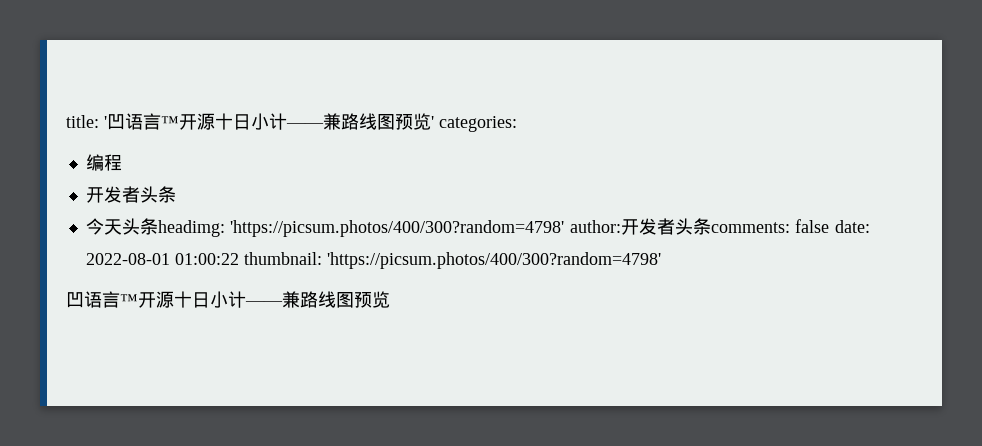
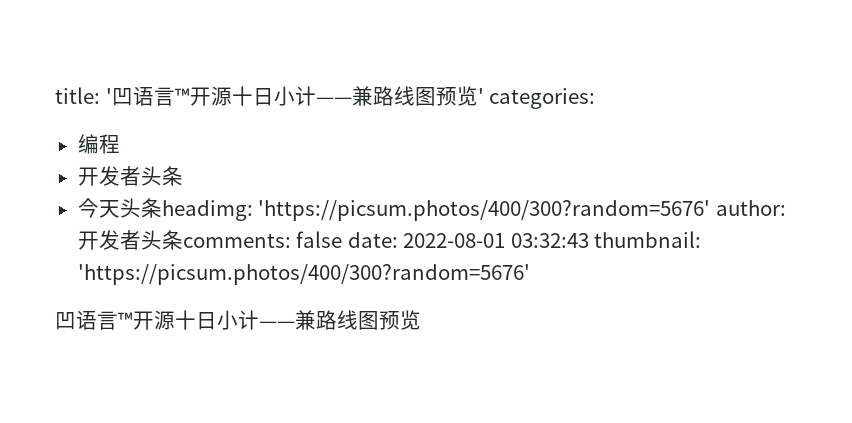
- 今天头条headimg: 'https://picsum.photos/400/300?random=4798' author:开发者头条comments: false date: 2022-08-01 01:00:22 thumbnail: 'https://picsum.photos/400/300?random=4798'
+ 今天头条headimg: 'https://picsum.photos/400/300?random=5676' author:开发者头条comments: false date: 2022-08-01 03:32:43 thumbnail: 'https://picsum.photos/400/300?random=5676'

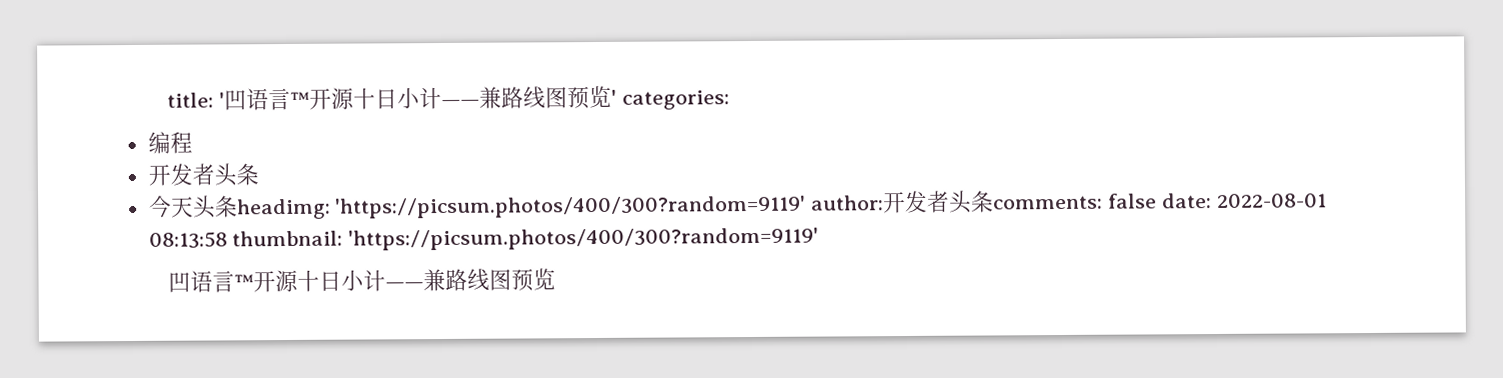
- 今天头条headimg: 'https://picsum.photos/400/300?random=5676' author:开发者头条comments: false date: 2022-08-01 03:32:43 thumbnail: 'https://picsum.photos/400/300?random=5676'
+ 今天头条headimg: 'https://picsum.photos/400/300?random=9119' author:开发者头条comments: false date: 2022-08-01 08:13:58 thumbnail: 'https://picsum.photos/400/300?random=9119'

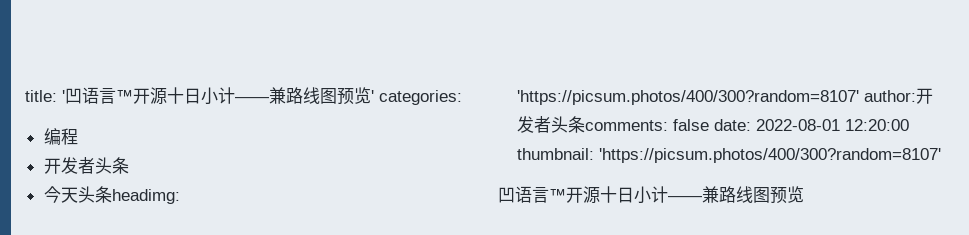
- 今天头条headimg: 'https://picsum.photos/400/300?random=9119' author:开发者头条comments: false date: 2022-08-01 08:13:58 thumbnail: 'https://picsum.photos/400/300?random=9119'
+ 今天头条headimg: 'https://picsum.photos/400/300?random=8107' author:开发者头条comments: false date: 2022-08-01 12:20:00 thumbnail: 'https://picsum.photos/400/300?random=8107'

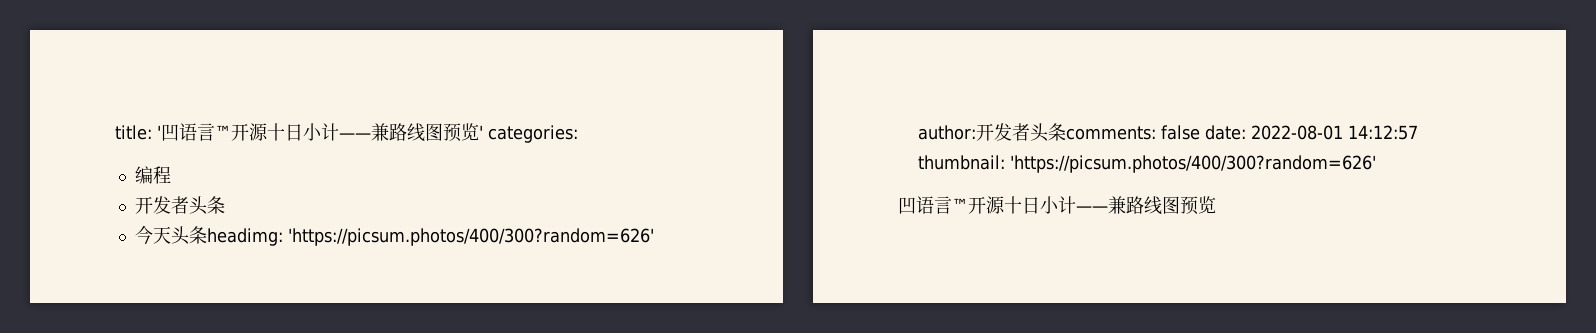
- 今天头条headimg: 'https://picsum.photos/400/300?random=8107' author:开发者头条comments: false date: 2022-08-01 12:20:00 thumbnail: 'https://picsum.photos/400/300?random=8107'
+ 今天头条headimg: 'https://picsum.photos/400/300?random=626' author:开发者头条comments: false date: 2022-08-01 14:12:57 thumbnail: 'https://picsum.photos/400/300?random=626'

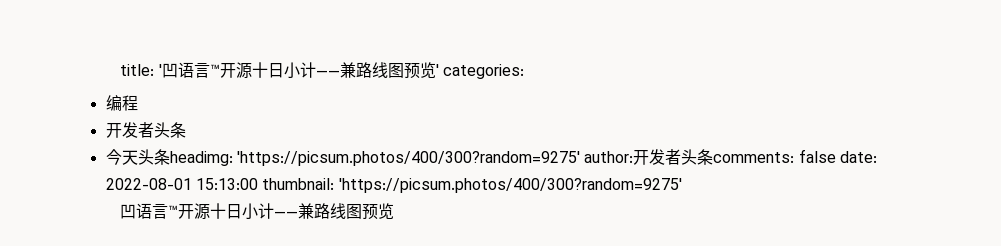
- 今天头条headimg: 'https://picsum.photos/400/300?random=626' author:开发者头条comments: false date: 2022-08-01 14:12:57 thumbnail: 'https://picsum.photos/400/300?random=626'
+ 今天头条headimg: 'https://picsum.photos/400/300?random=9275' author:开发者头条comments: false date: 2022-08-01 15:13:00 thumbnail: 'https://picsum.photos/400/300?random=9275'

